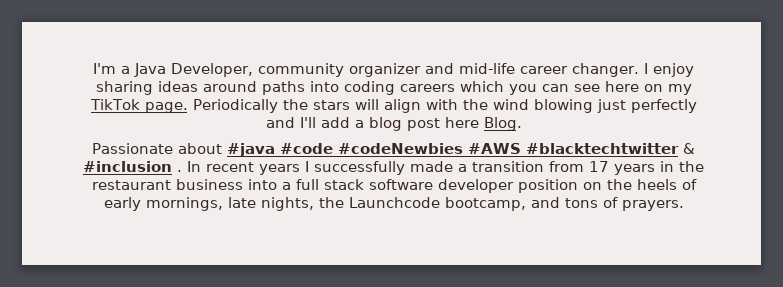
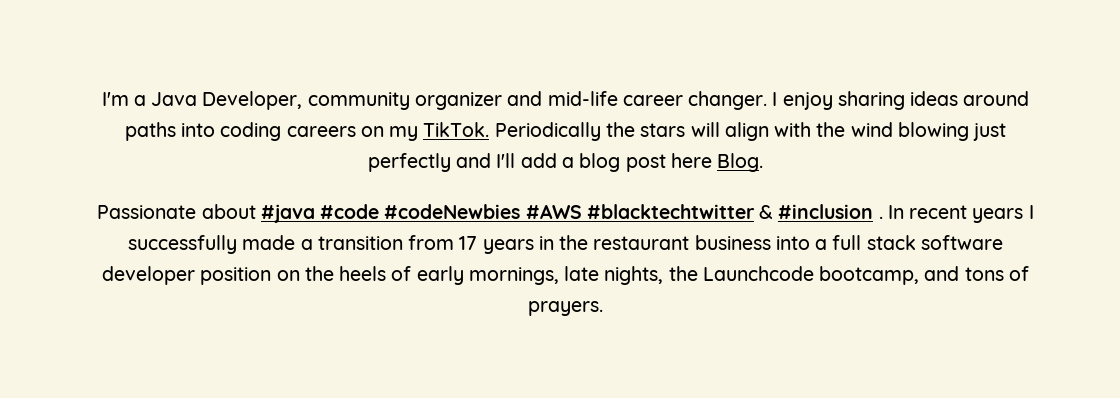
- I enjoy sharing ideas around paths into coding careers which you can see here on my TikTok page.
+ I enjoy sharing ideas around paths into coding careers on my TikTok.

